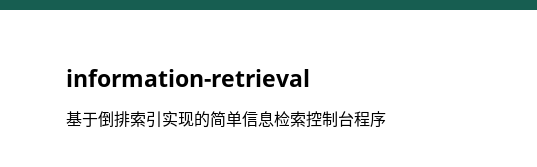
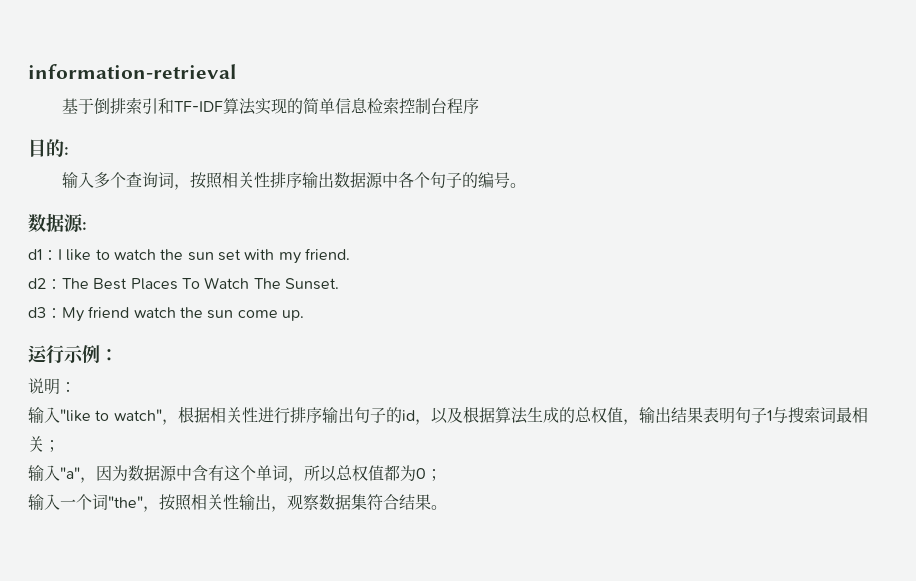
- 基于倒排索引实现的简单信息检索控制台程序
+ 基于倒排索引和TF-IDF算法实现的简单信息检索控制台程序
+ 目的:
+ 输入多个查询词，按照相关性排序输出数据源中各个句子的编号。
+ 数据源:
+ d1：I like to watch the sun set with my friend.
+ d2：The Best Places To Watch The Sunset.
+ d3：My friend watch the sun come up.
+ 运行示例：
+ 说明：
+ 输入"like to watch"，根据相关性进行排序输出句子的id，以及根据算法生成的总权值，输出结果表明句子1与搜索词最相关；
+ 输入"a"，因为数据源中含有这个单词，所以总权值都为0；
+ 输入一个词"the"，按照相关性输出，观察数据集符合结果。

